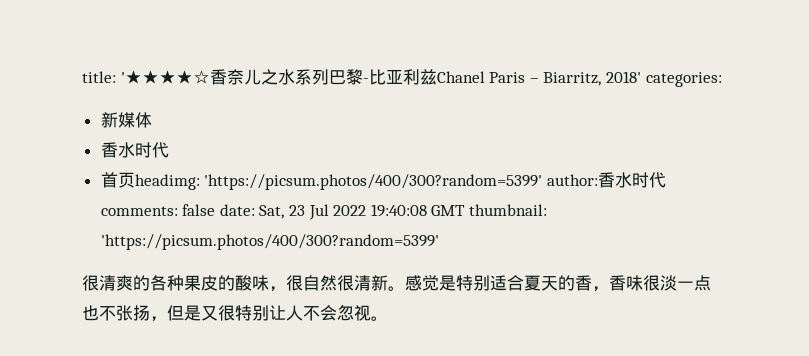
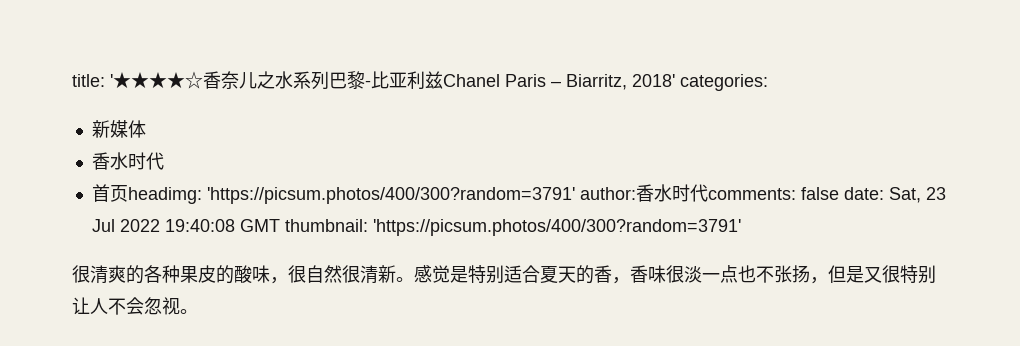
- 首页headimg: 'https://picsum.photos/400/300?random=5399' author:香水时代comments: false date: Sat, 23 Jul 2022 19:40:08 GMT thumbnail: 'https://picsum.photos/400/300?random=5399'
+ 首页headimg: 'https://picsum.photos/400/300?random=3791' author:香水时代comments: false date: Sat, 23 Jul 2022 19:40:08 GMT thumbnail: 'https://picsum.photos/400/300?random=3791'

